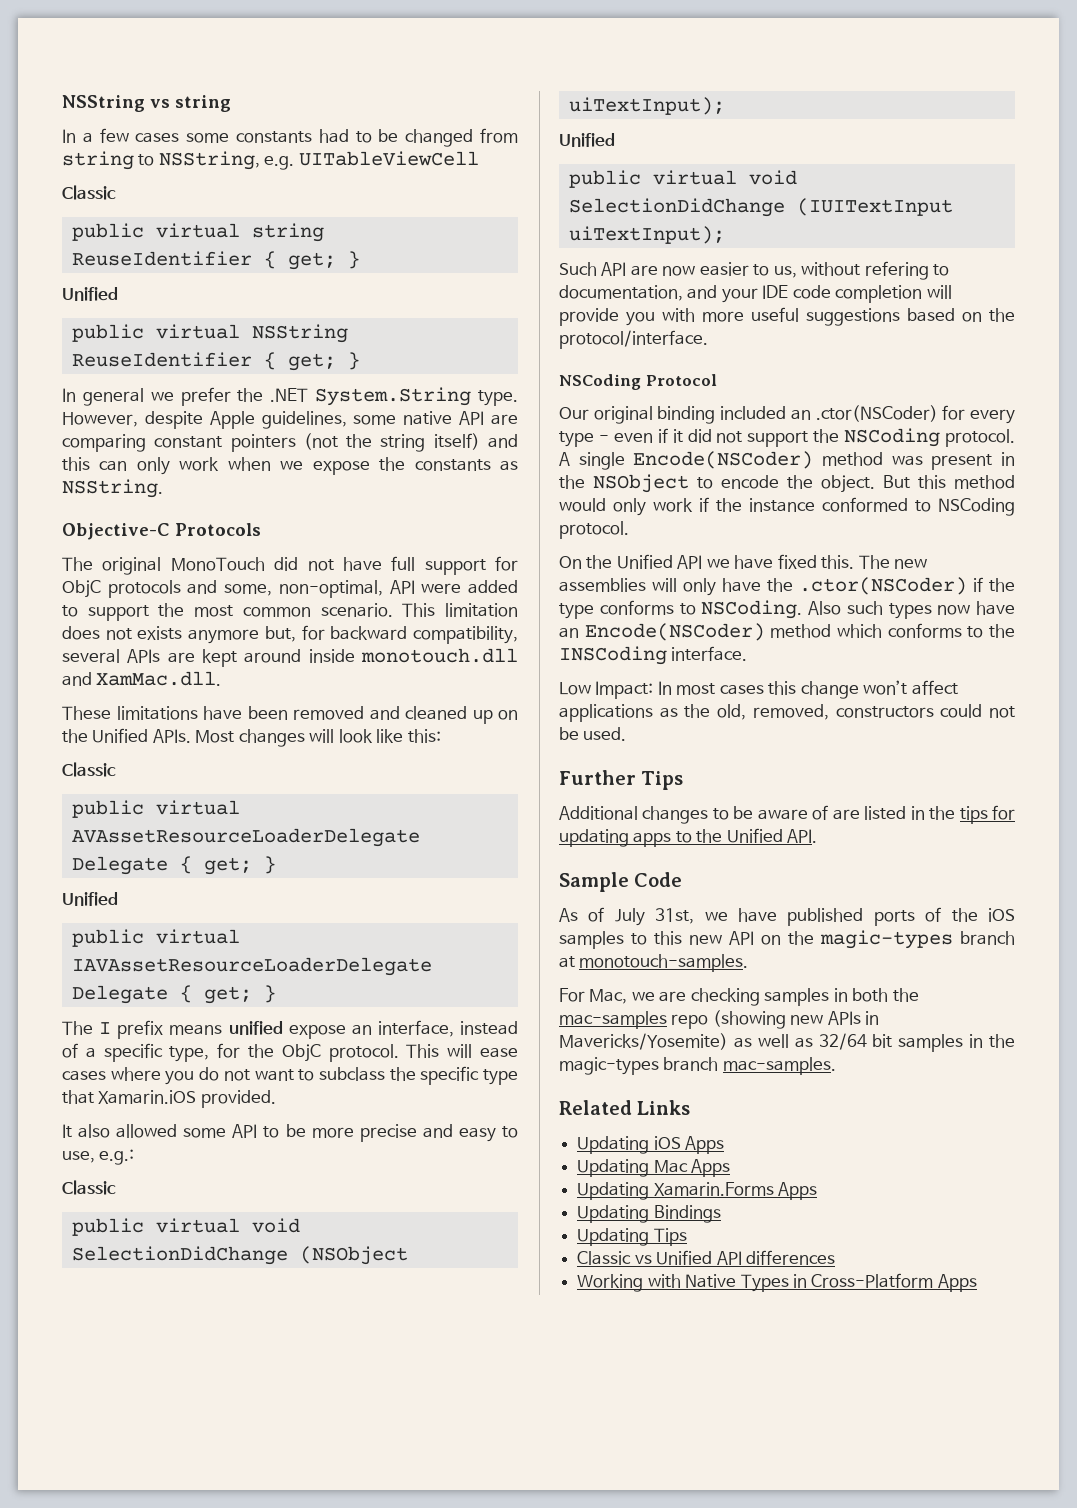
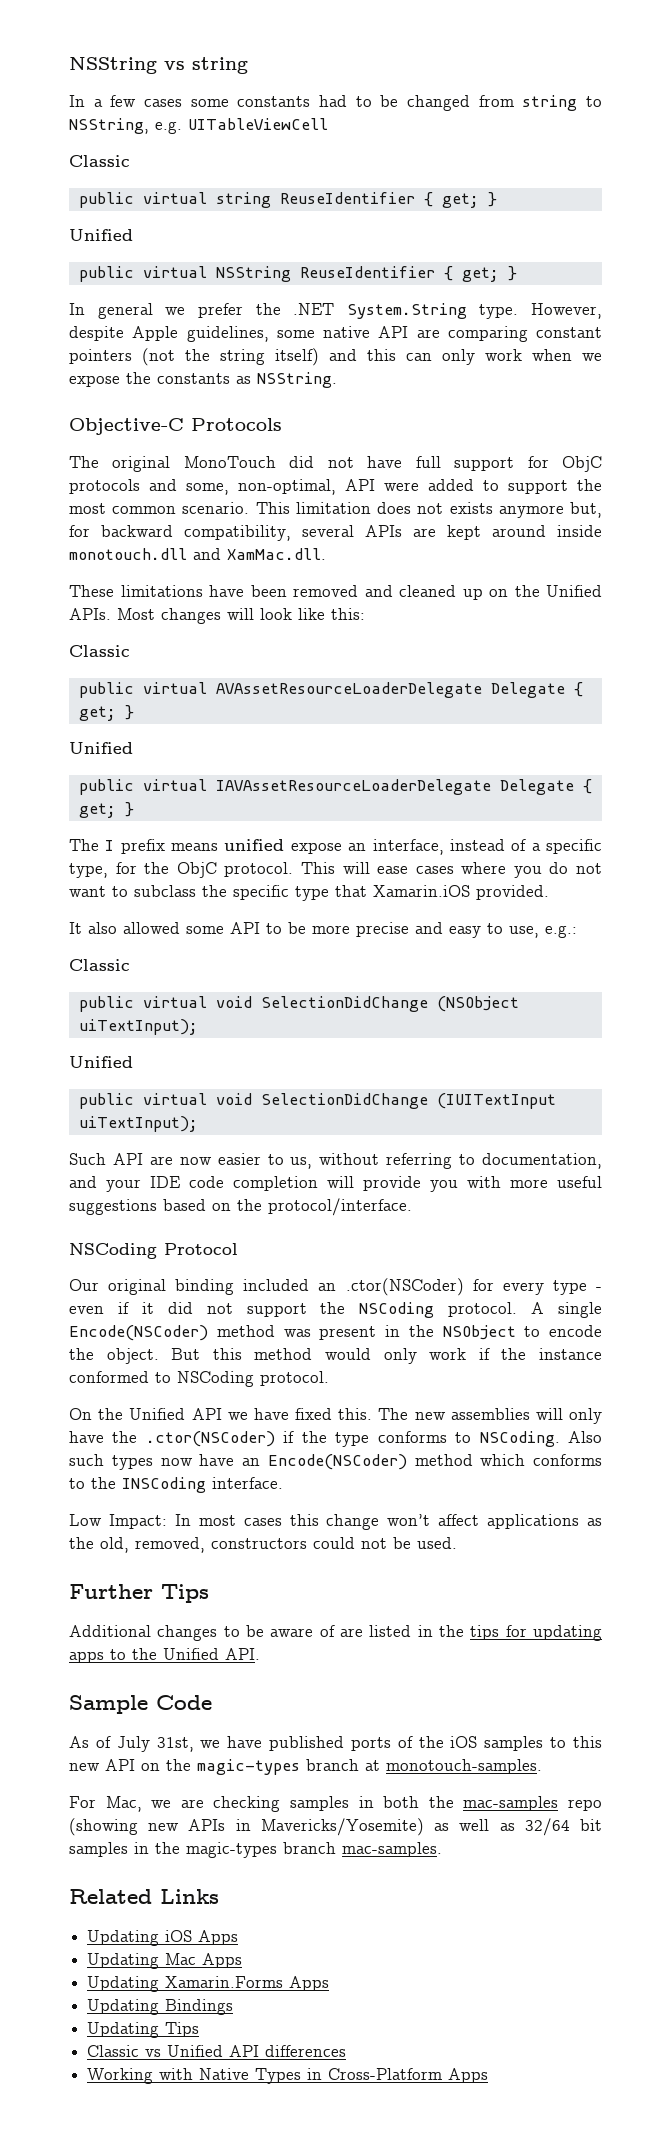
- Such API are now easier to us, without refering to documentation, and your IDE code completion will provide you with more useful suggestions based on the protocol/interface.
+ Such API are now easier to us, without referring to documentation, and your IDE code completion will provide you with more useful suggestions based on the protocol/interface.

